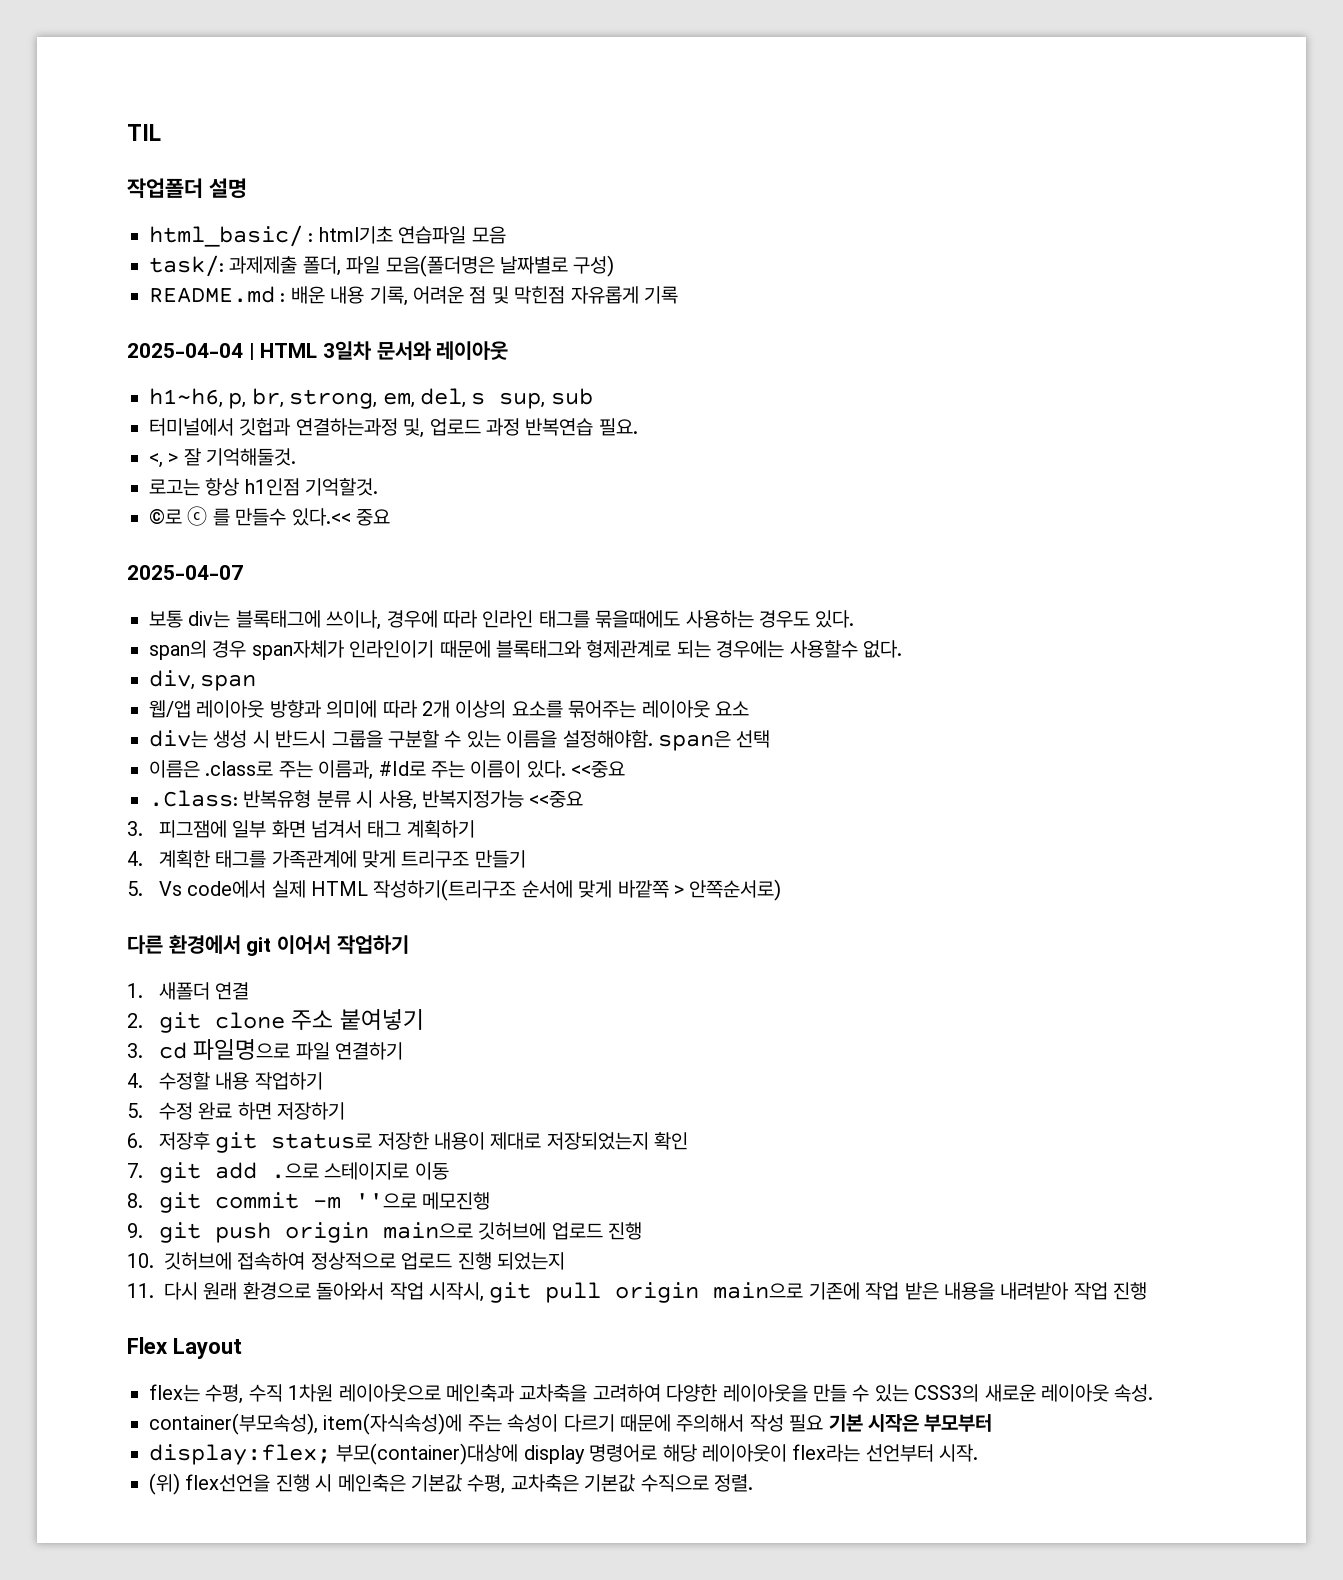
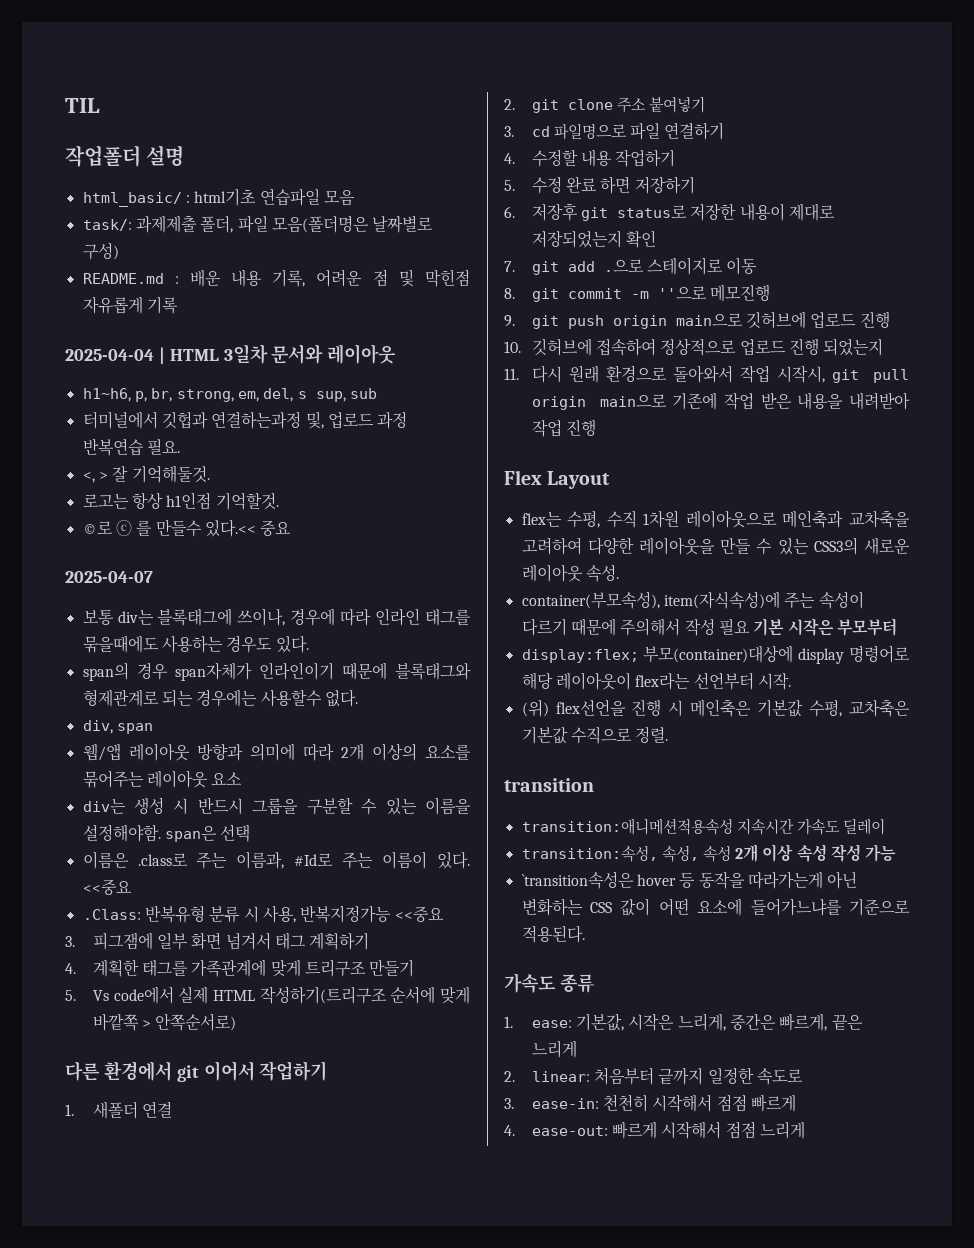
+ transition
+ transition:애니메션적용속성 지속시간 가속도 딜레이
+ transition:속성, 속성, 속성 2개 이상 속성 작성 가능
+ `transition속성은 hover 등 동작을 따라가는게 아닌 변화하는 CSS 값이 어떤 요소에 들어가느냐를 기준으로 적용된다.
+ 가속도 종류
+ 1. ease: 기본값, 시작은 느리게, 중간은 빠르게, 끝은 느리게
+ 2. linear: 처음부터 긑까지 일정한 속도로
+ 3. ease-in: 천천히 시작해서 점점 빠르게
+ 4. ease-out: 빠르게 시작해서 점점 느리게

